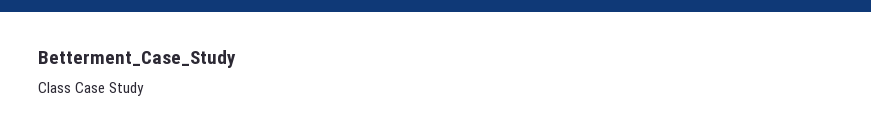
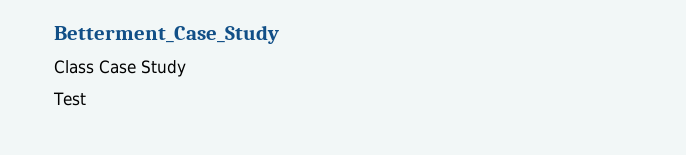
+ Test

